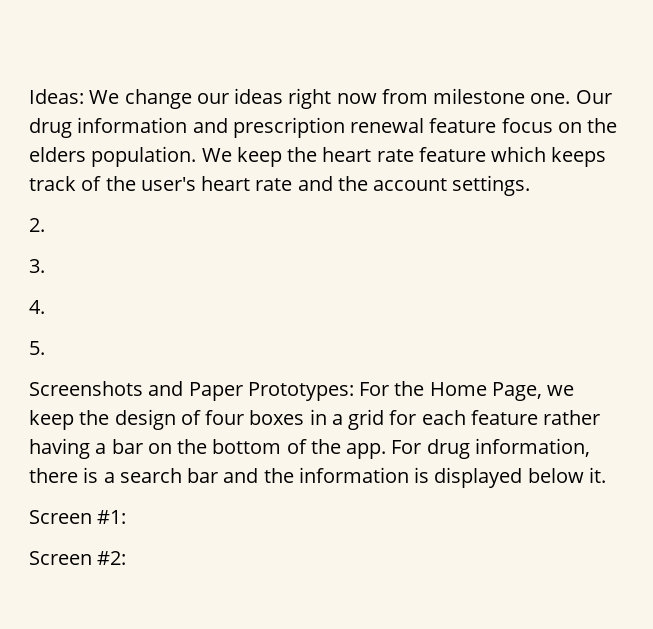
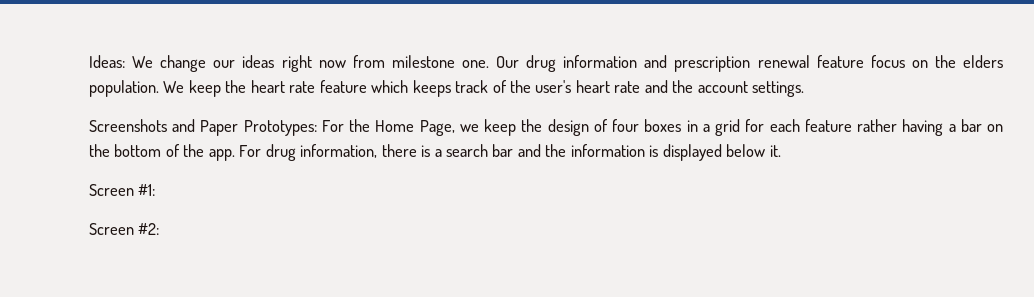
- 2.
- 3.
- 4.
- 5.

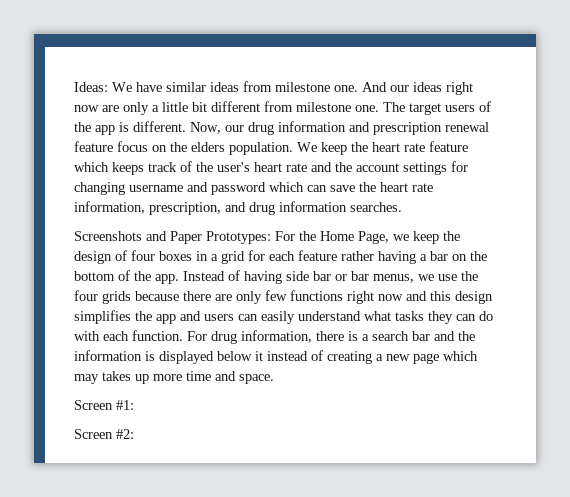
- Ideas: We change our ideas right now from milestone one. Our drug information and prescription renewal feature focus on the elders population.
+ Ideas: We have similar ideas from milestone one. And our ideas right now are only a little bit different from milestone one. The target users of the app is different. Now, our drug information and prescription renewal feature focus on the elders population.
- We keep the heart rate feature which keeps track of the user's heart rate and the account settings.
+ We keep the heart rate feature which keeps track of the user's heart rate and the account settings for changing username and password which can save the heart rate information, prescription, and drug information searches.
+ Instead of having side bar or bar menus, we use the four grids because there are only few functions right now and this design simplifies the app and users can easily understand what tasks they can do with each function.
- For drug information, there is a search bar and the information is displayed below it.
+ For drug information, there is a search bar and the information is displayed below it instead of creating a new page which may takes up more time and space.

